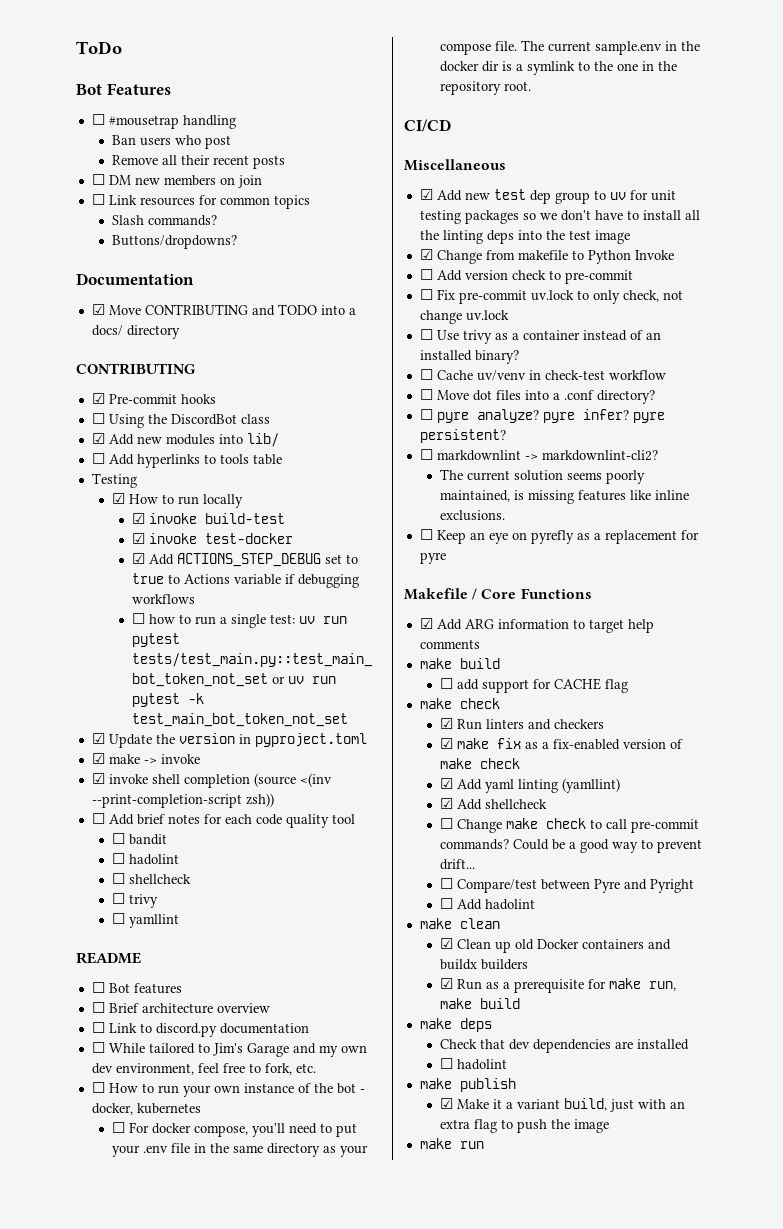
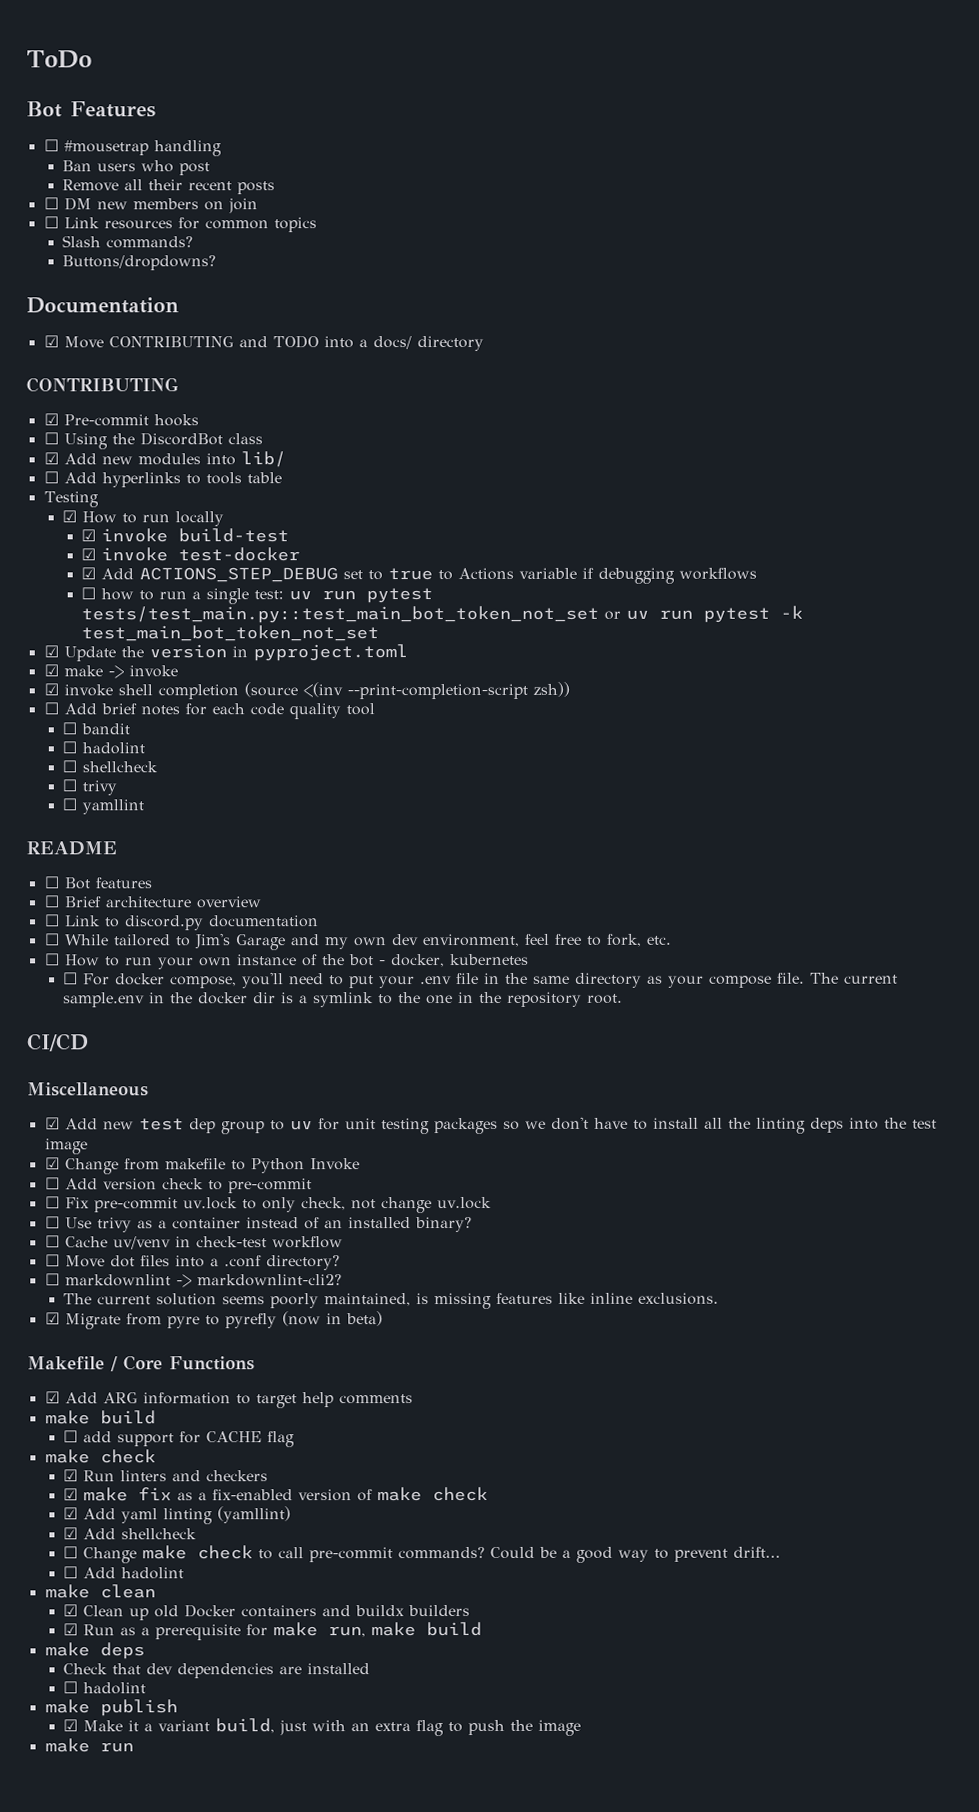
- ☐ pyre analyze? pyre infer? pyre persistent?
- ☐ Keep an eye on pyrefly as a replacement for pyre
+ ☑ Migrate from pyre to pyrefly (now in beta)
- ☐ Compare/test between Pyre and Pyright

